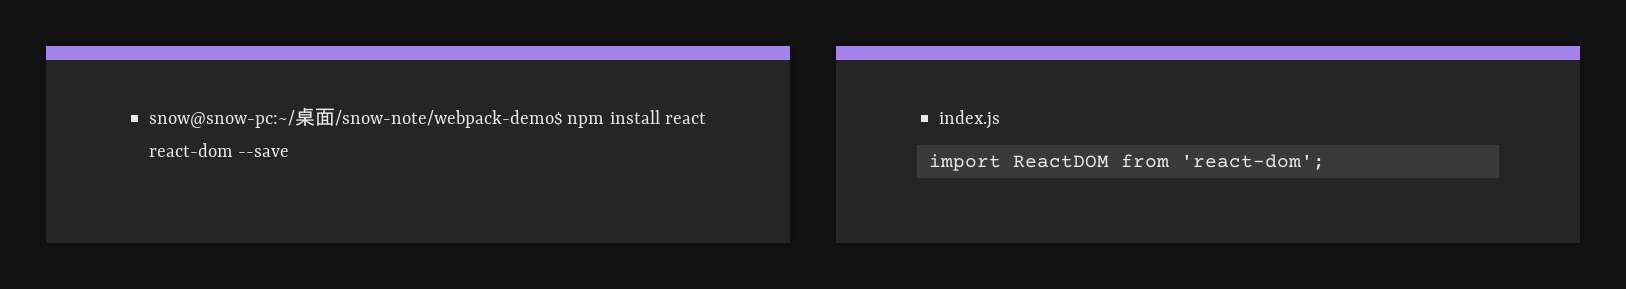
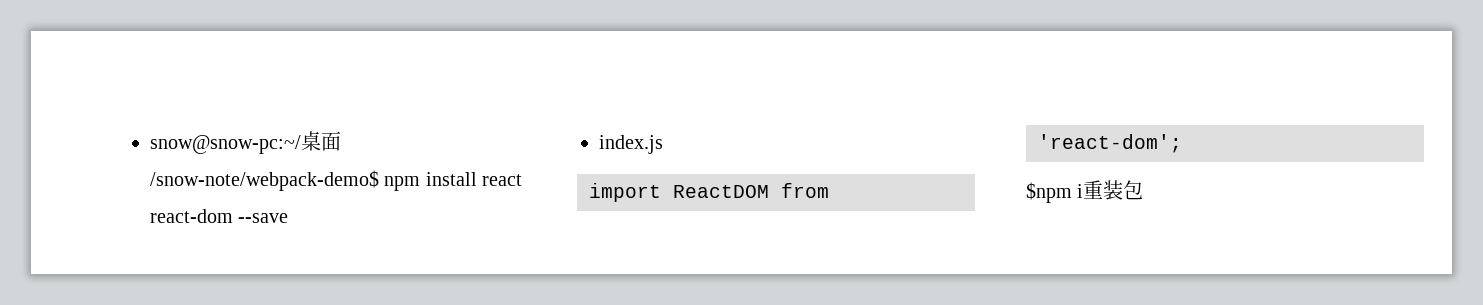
+ $npm i重装包

